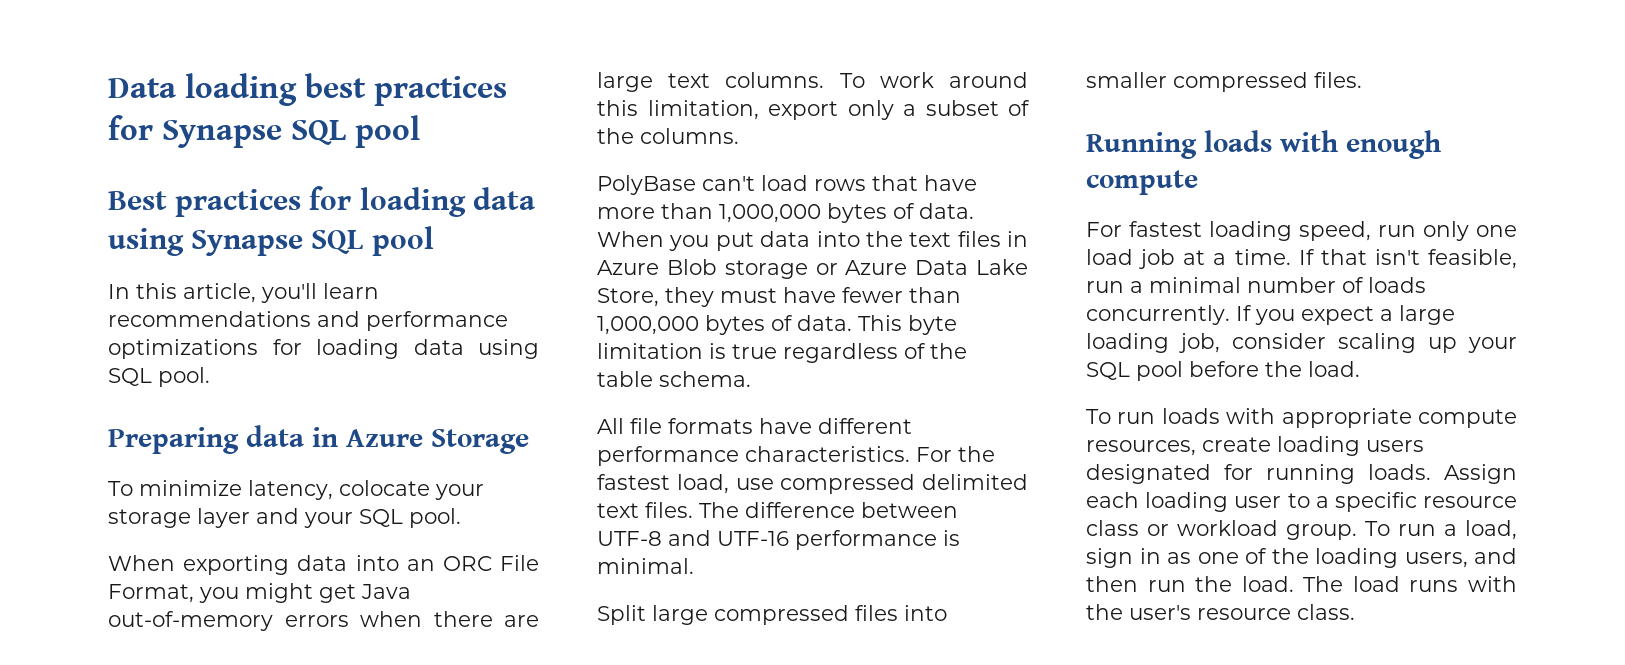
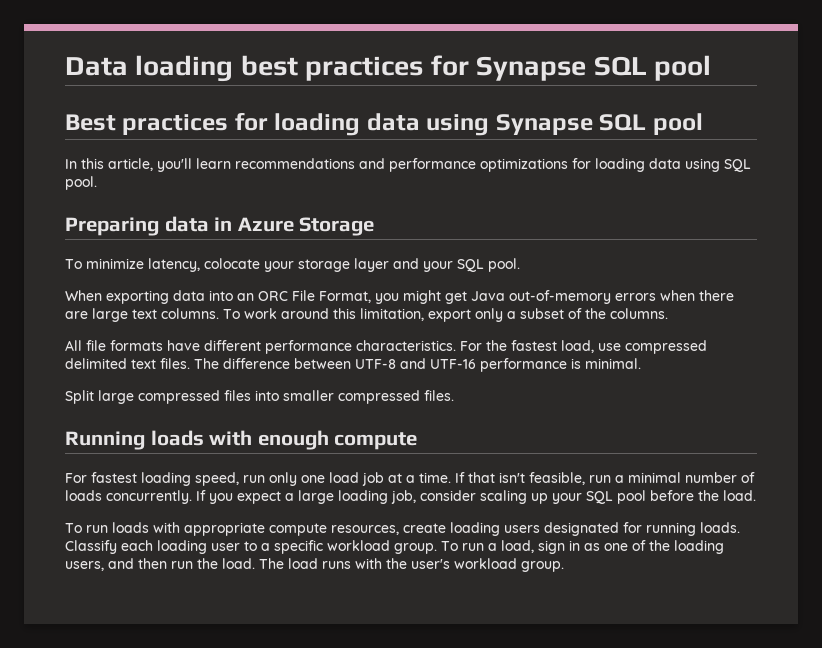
- PolyBase can't load rows that have more than 1,000,000 bytes of data. When you put data into the text files in Azure Blob storage or Azure Data Lake Store, they must have fewer than 1,000,000 bytes of data. This byte limitation is true regardless of the table schema.
- Assign each loading user to a specific resource class or workload group.
+ Classify each loading user to a specific workload group.
- The load runs with the user's resource class.
+ The load runs with the user's workload group.

